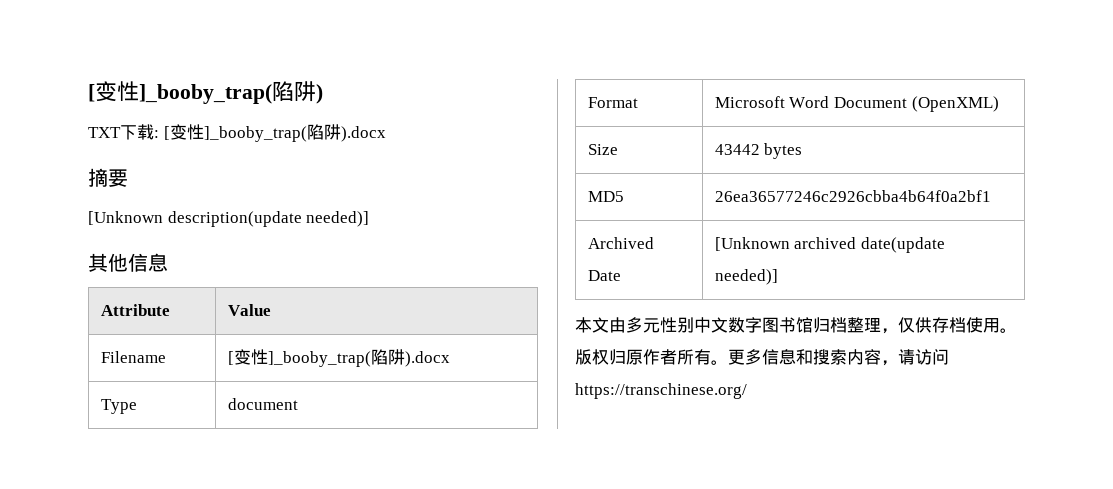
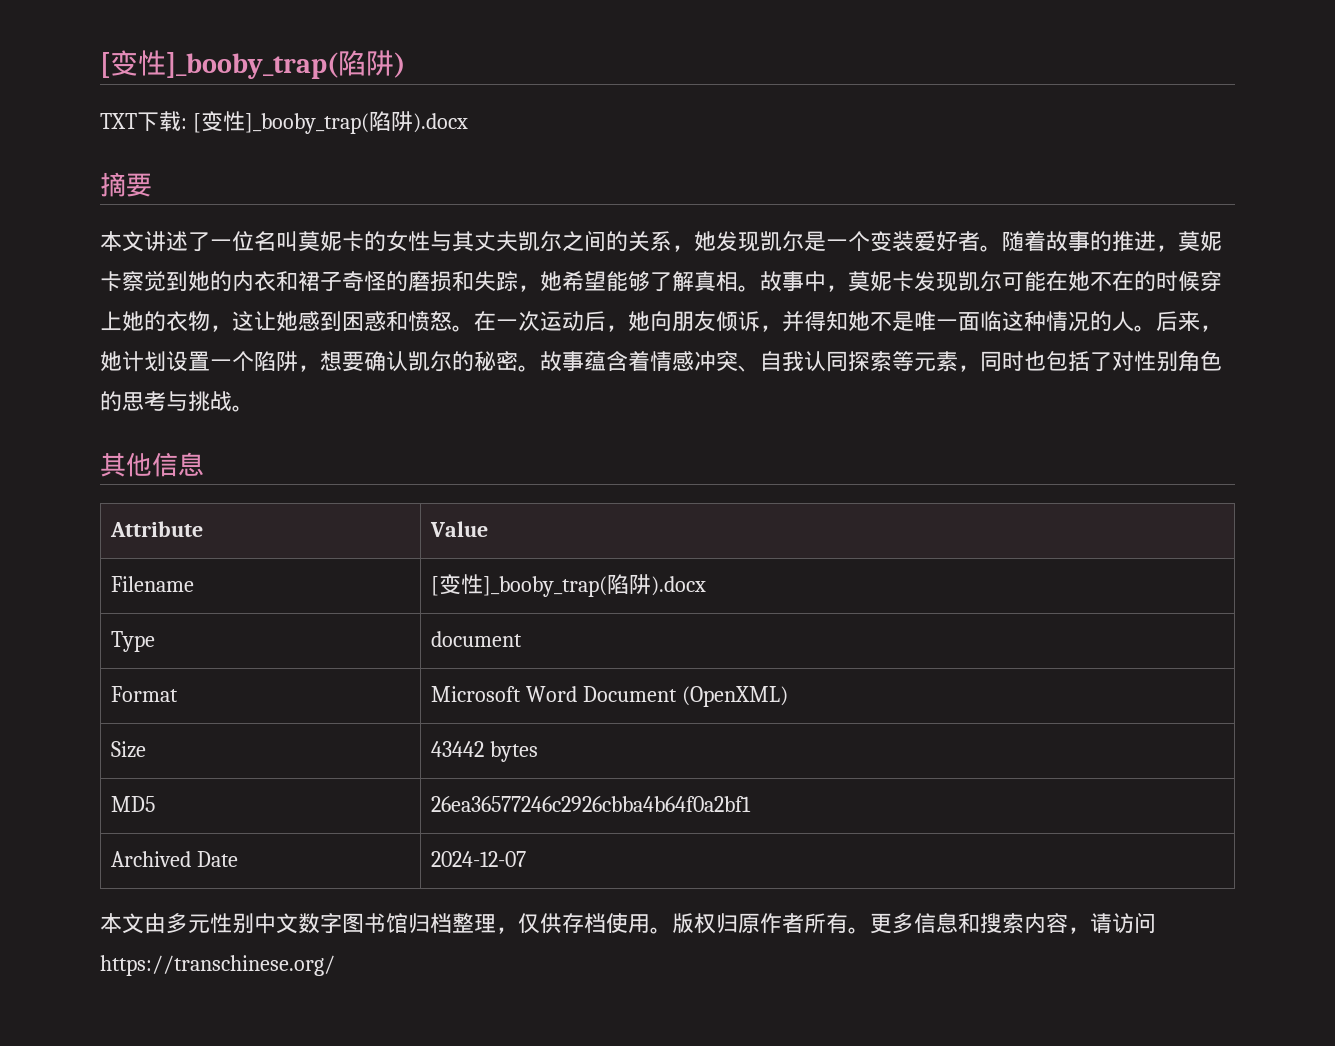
- [Unknown description(update needed)]
+ 本文讲述了一位名叫莫妮卡的女性与其丈夫凯尔之间的关系，她发现凯尔是一个变装爱好者。随着故事的推进，莫妮卡察觉到她的内衣和裙子奇怪的磨损和失踪，她希望能够了解真相。故事中，莫妮卡发现凯尔可能在她不在的时候穿上她的衣物，这让她感到困惑和愤怒。在一次运动后，她向朋友倾诉，并得知她不是唯一面临这种情况的人。后来，她计划设置一个陷阱，想要确认凯尔的秘密。故事蕴含着情感冲突、自我认同探索等元素，同时也包括了对性别角色的思考与挑战。
- Archived Date | [Unknown archived date(update needed)]
+ Archived Date | 2024-12-07

